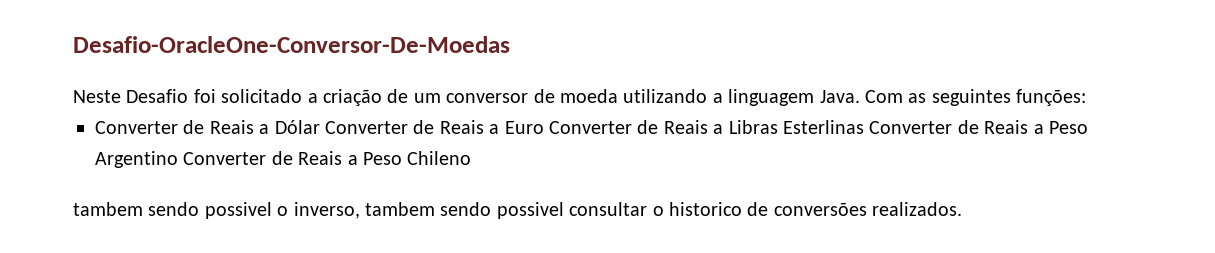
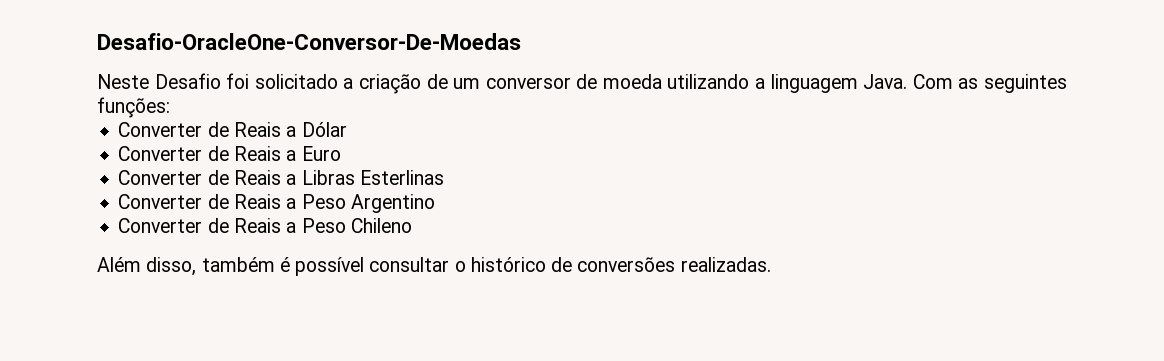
- Converter de Reais a Dólar Converter de Reais a Euro Converter de Reais a Libras Esterlinas Converter de Reais a Peso Argentino Converter de Reais a Peso Chileno
+ Converter de Reais a Dólar
+ Converter de Reais a Euro
+ Converter de Reais a Libras Esterlinas
+ Converter de Reais a Peso Argentino
+ Converter de Reais a Peso Chileno
- tambem sendo possivel o inverso, tambem sendo possivel consultar o historico de conversões realizados.
+ Além disso, também é possível consultar o histórico de conversões realizadas.

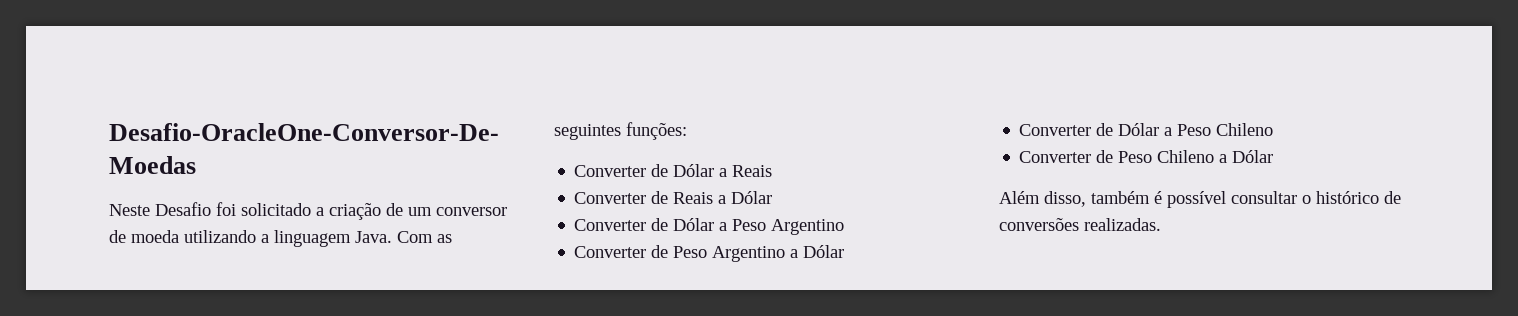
+ Converter de Dólar a Reais
- Converter de Reais a Euro
- Converter de Reais a Libras Esterlinas
- Converter de Reais a Peso Argentino
+ Converter de Dólar a Peso Argentino
- Converter de Reais a Peso Chileno
+ Converter de Peso Argentino a Dólar
+ Converter de Dólar a Peso Chileno
+ Converter de Peso Chileno a Dólar

